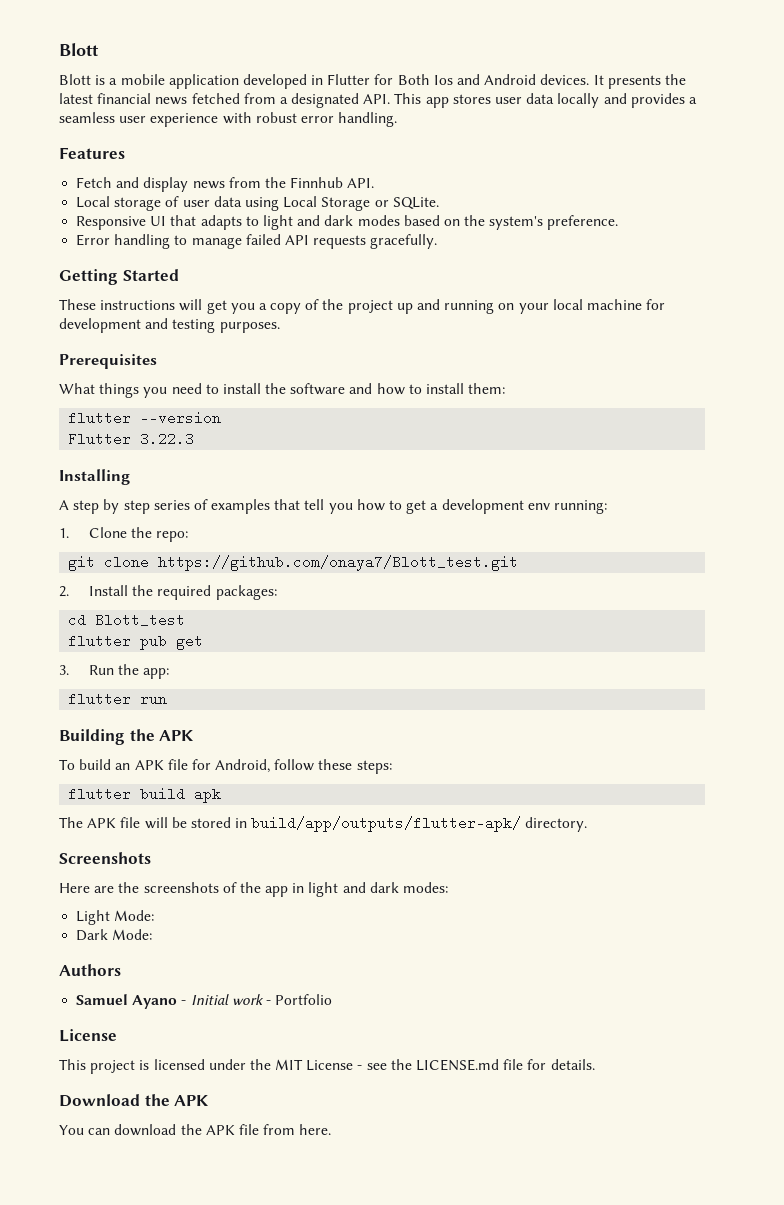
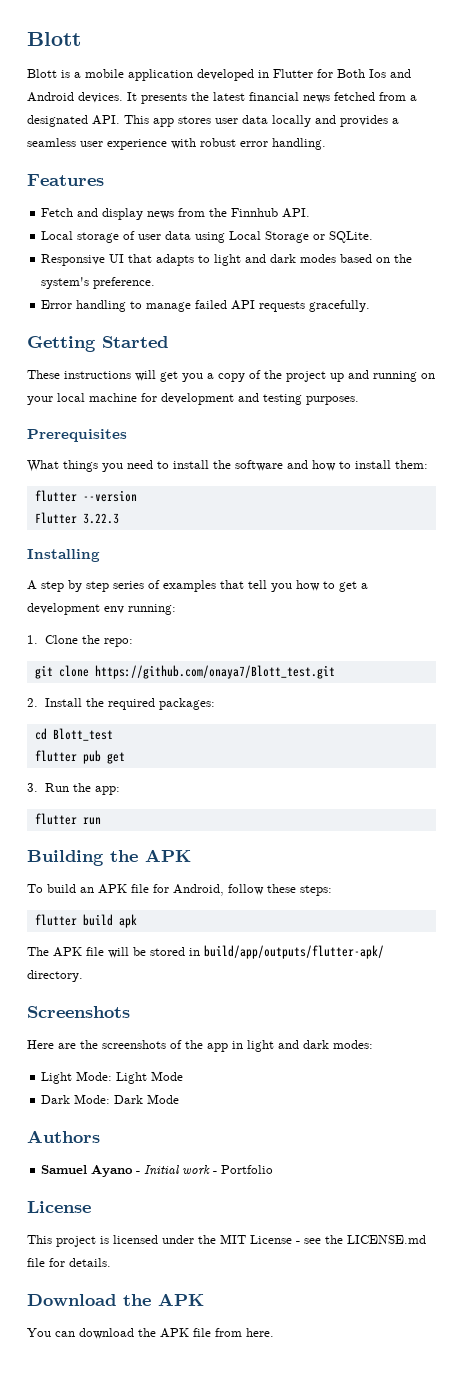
- Light Mode:
+ Light Mode: Light Mode
- Dark Mode:
+ Dark Mode: Dark Mode

